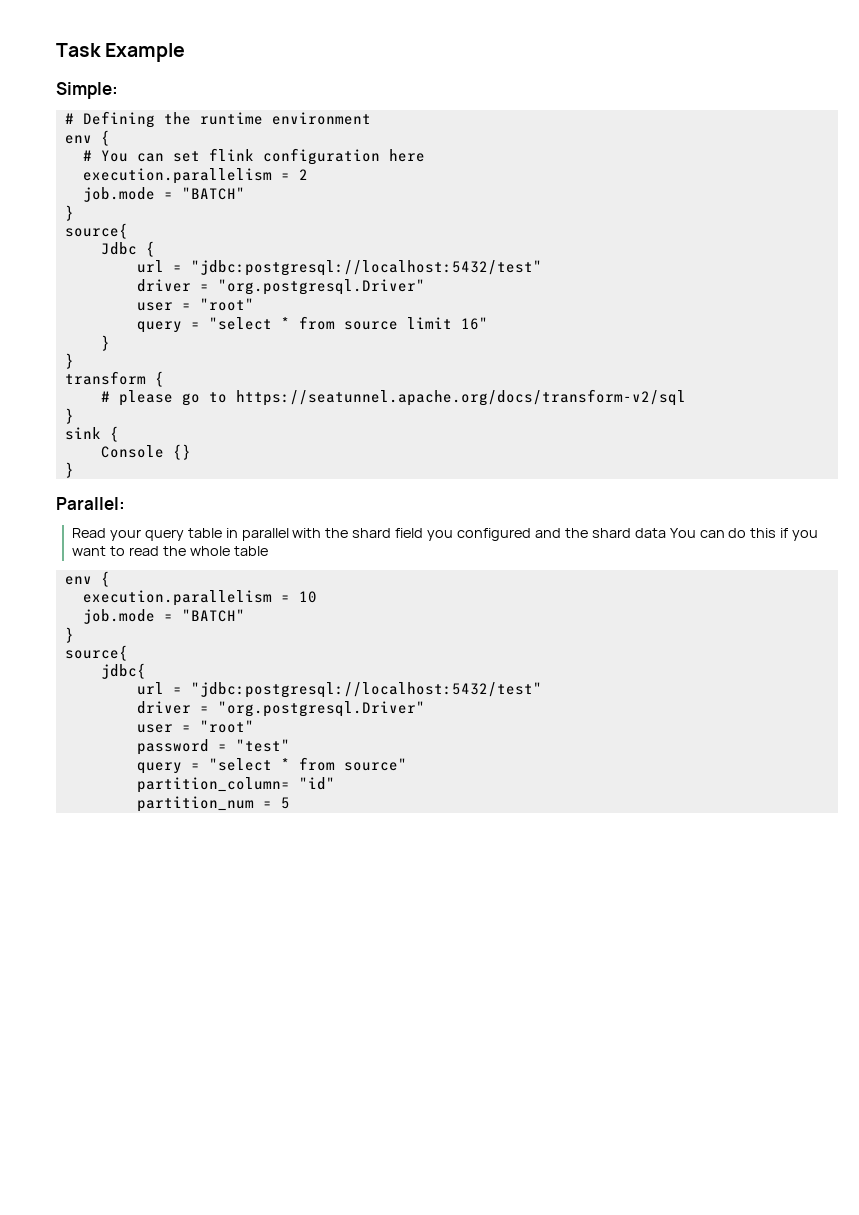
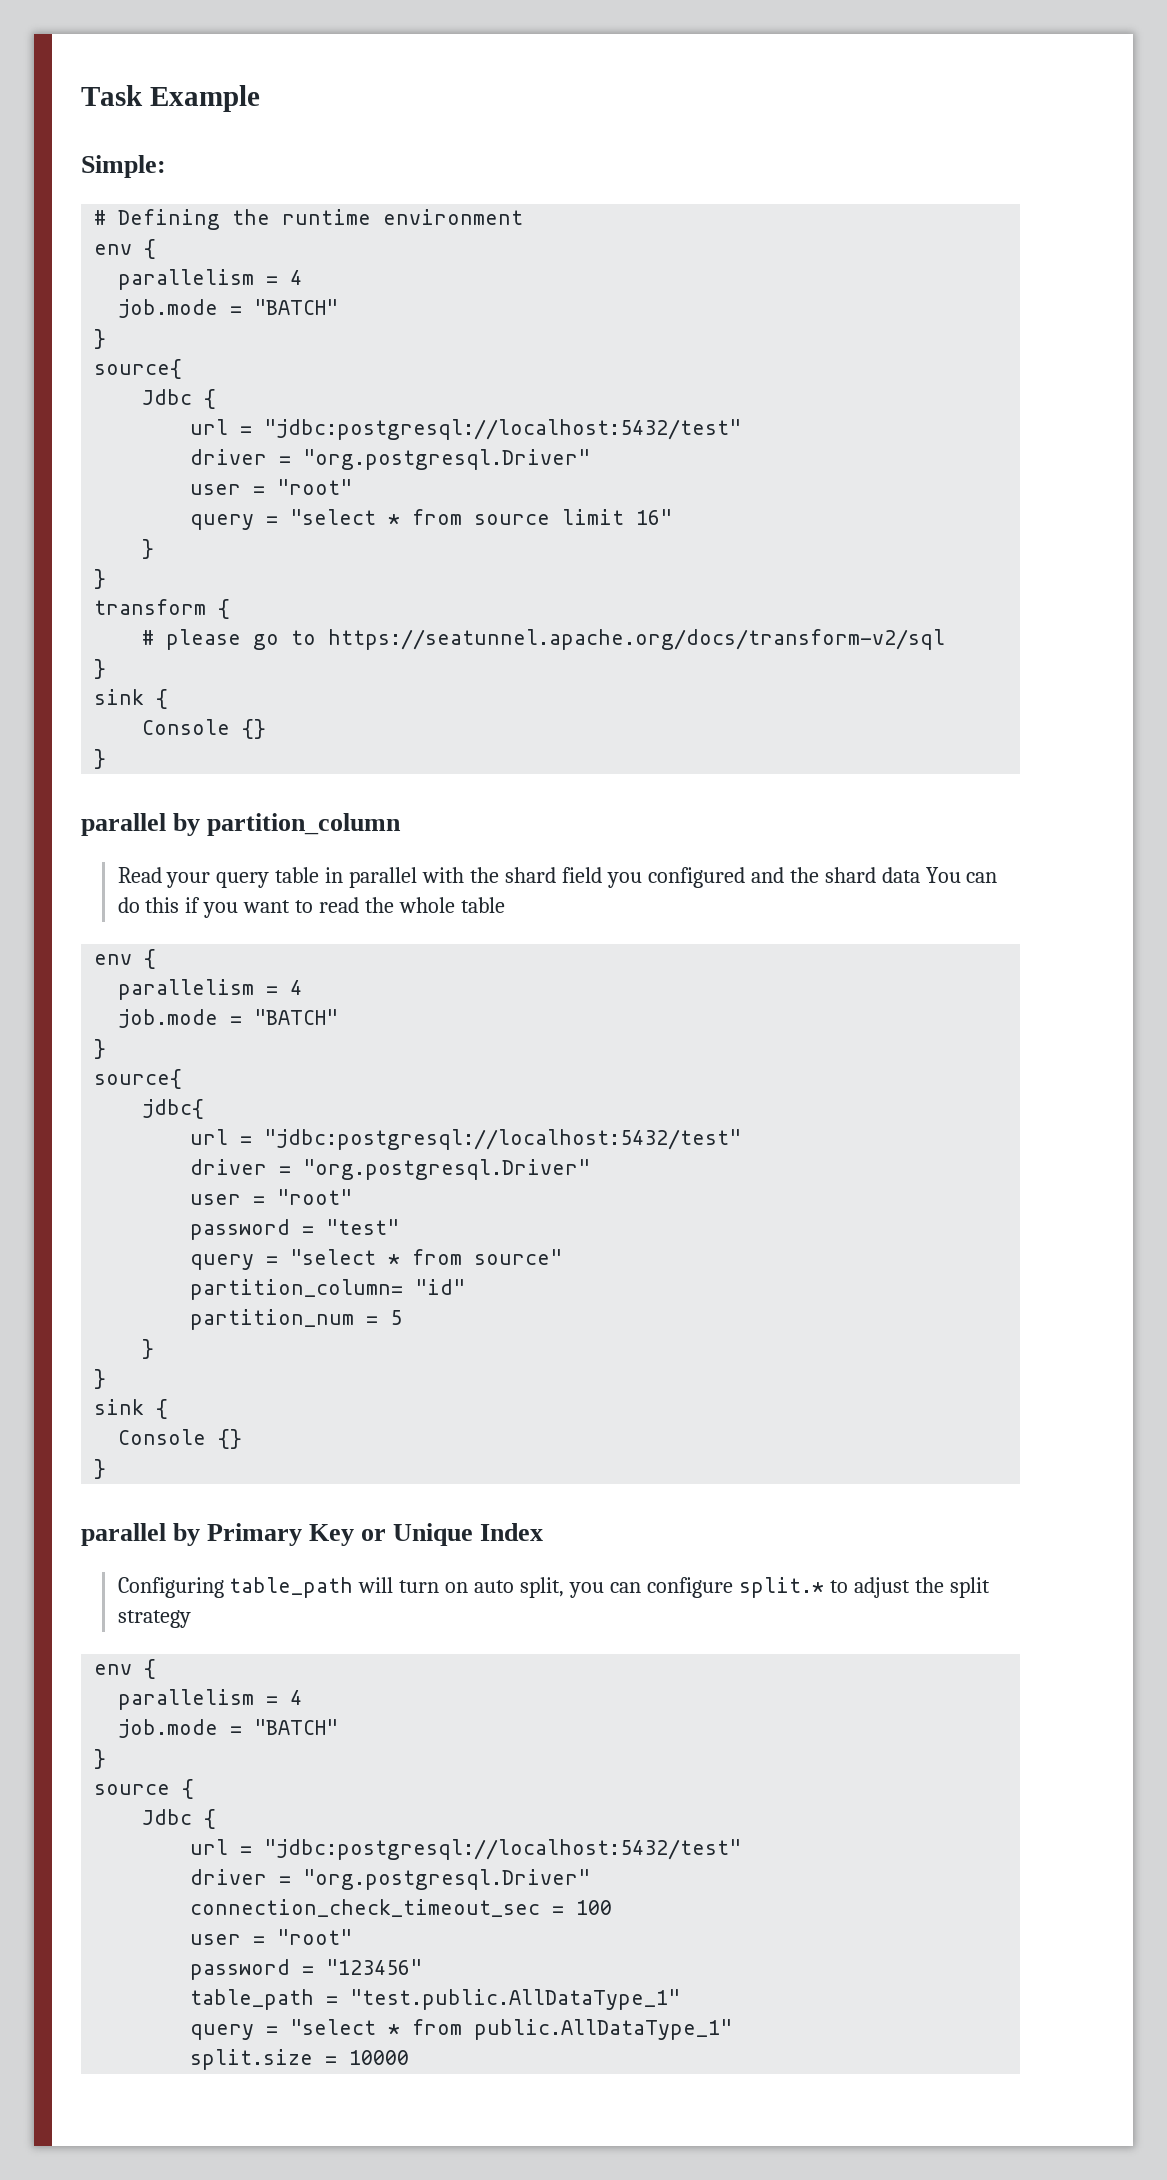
  # Defining the runtime environment
  env {
- # You can set flink configuration here
- execution.parallelism = 2
+ parallelism = 4
- Parallel:
+ parallel by partition_column
  Read your query table in parallel with the shard field you configured and the shard data You can do this if you want to read the whole table
  env {
- execution.parallelism = 10
+ parallelism = 4
  partition_num = 5
+ }
+ }
+ sink {
+ Console {}
+ }
+ parallel by Primary Key or Unique Index
+ Configuring table_path will turn on auto split, you can configure split.* to adjust the split strategy
+ env {
+ parallelism = 4
+ job.mode = "BATCH"
+ }
+ source {
+ Jdbc {
+ url = "jdbc:postgresql://localhost:5432/test"
+ driver = "org.postgresql.Driver"
+ connection_check_timeout_sec = 100
+ user = "root"
+ password = "123456"
+ table_path = "test.public.AllDataType_1"
+ query = "select * from public.AllDataType_1"
+ split.size = 10000

